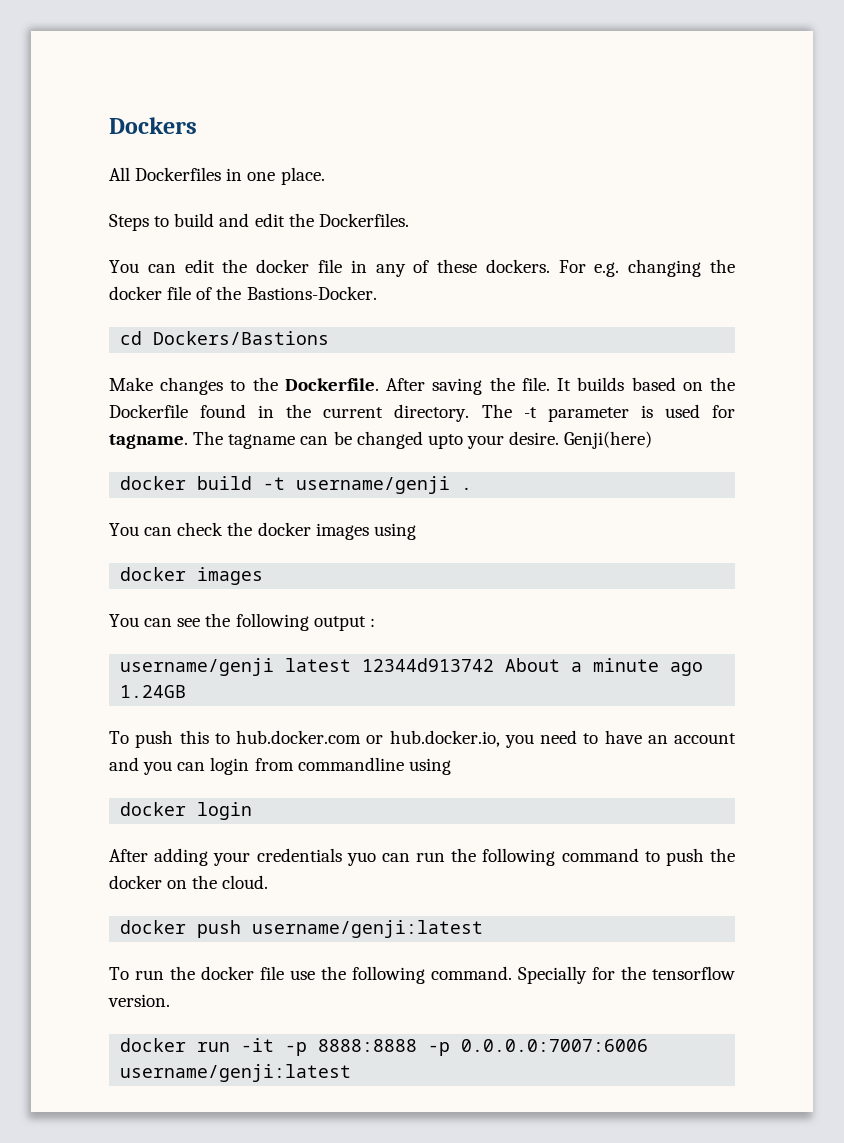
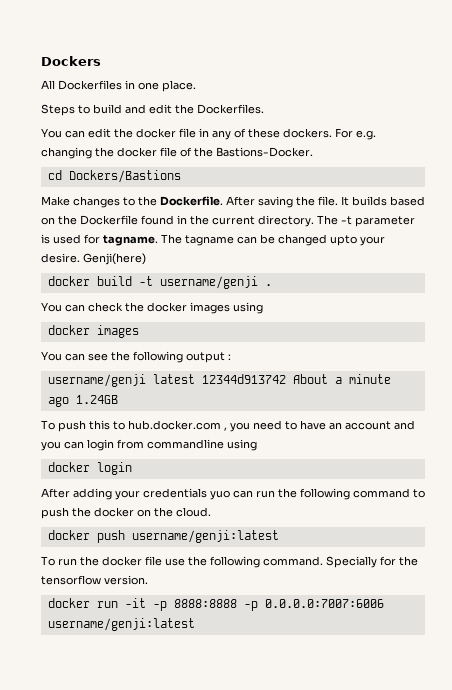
- To push this to hub.docker.com or hub.docker.io, you need to have an account and you can login from commandline using
+ To push this to hub.docker.com , you need to have an account and you can login from commandline using

